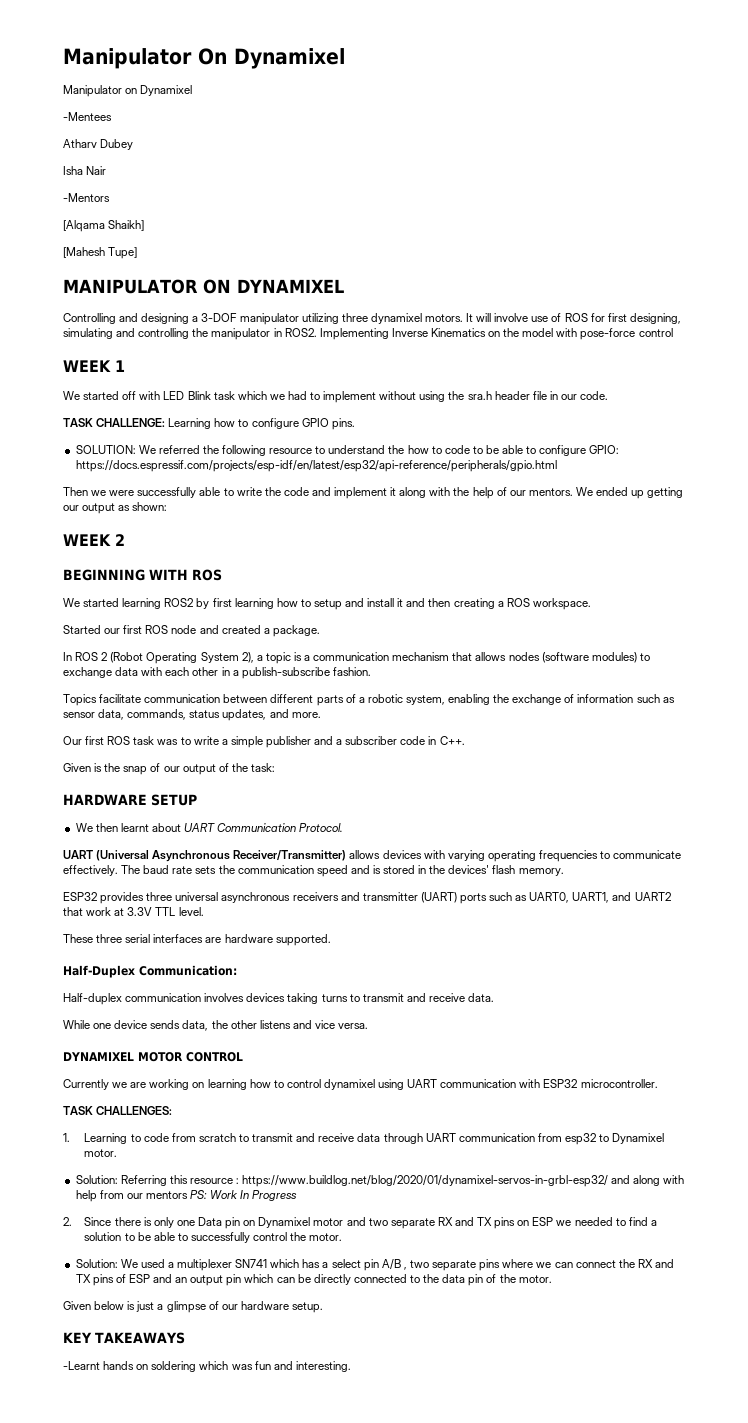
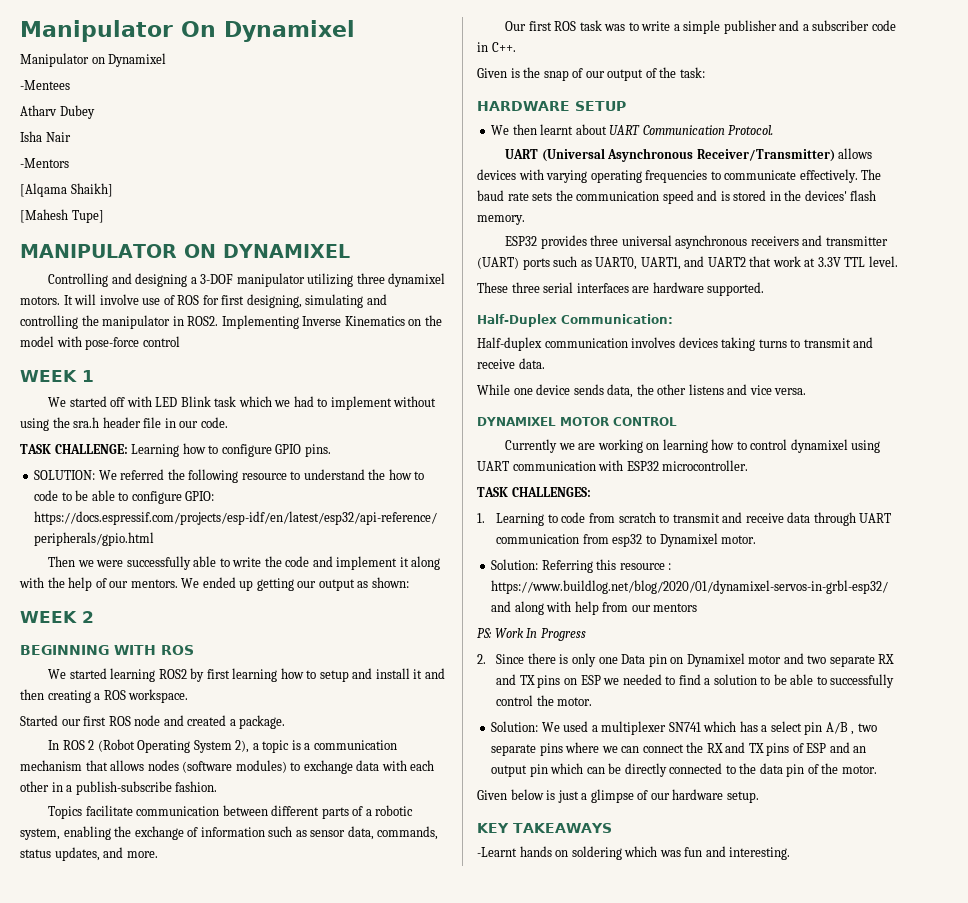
- Solution: Referring this resource : https://www.buildlog.net/blog/2020/01/dynamixel-servos-in-grbl-esp32/ and along with help from our mentors PS: Work In Progress
+ Solution: Referring this resource : https://www.buildlog.net/blog/2020/01/dynamixel-servos-in-grbl-esp32/ and along with help from our mentors
+ PS: Work In Progress

